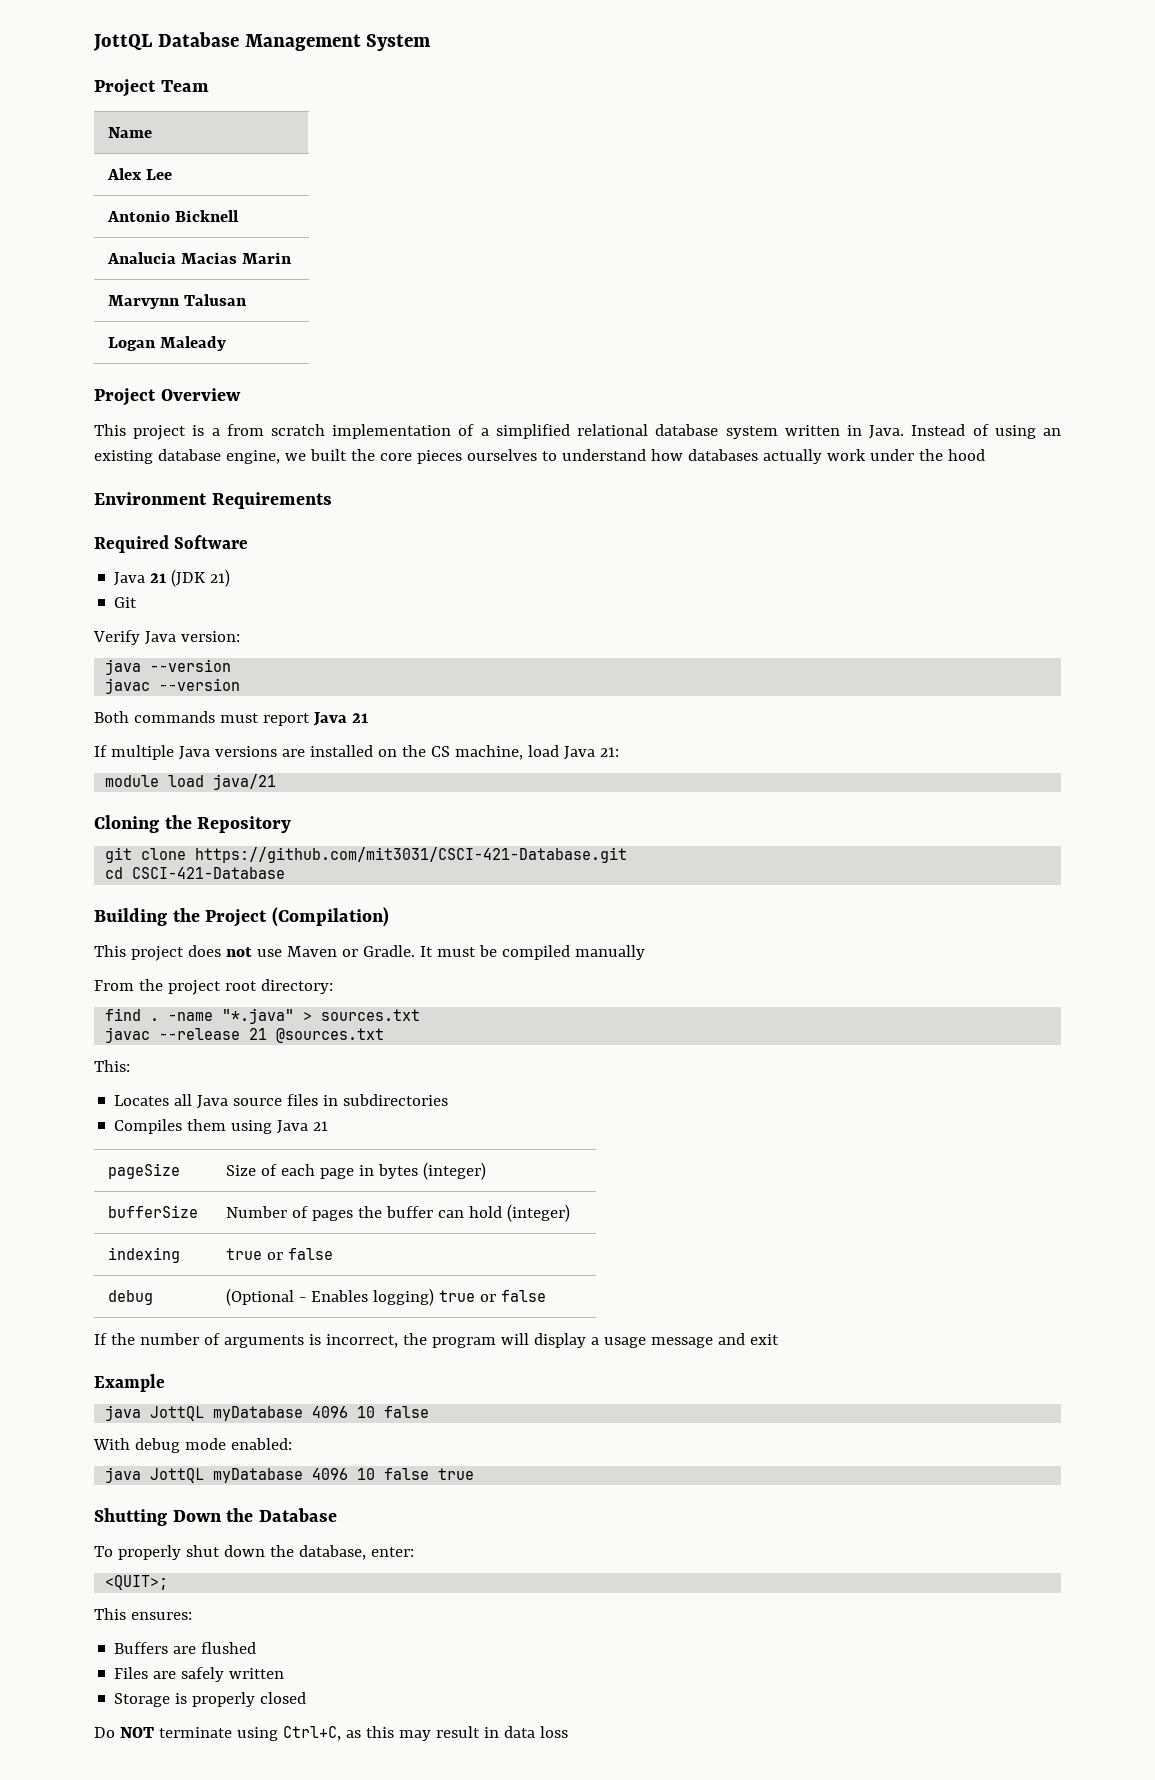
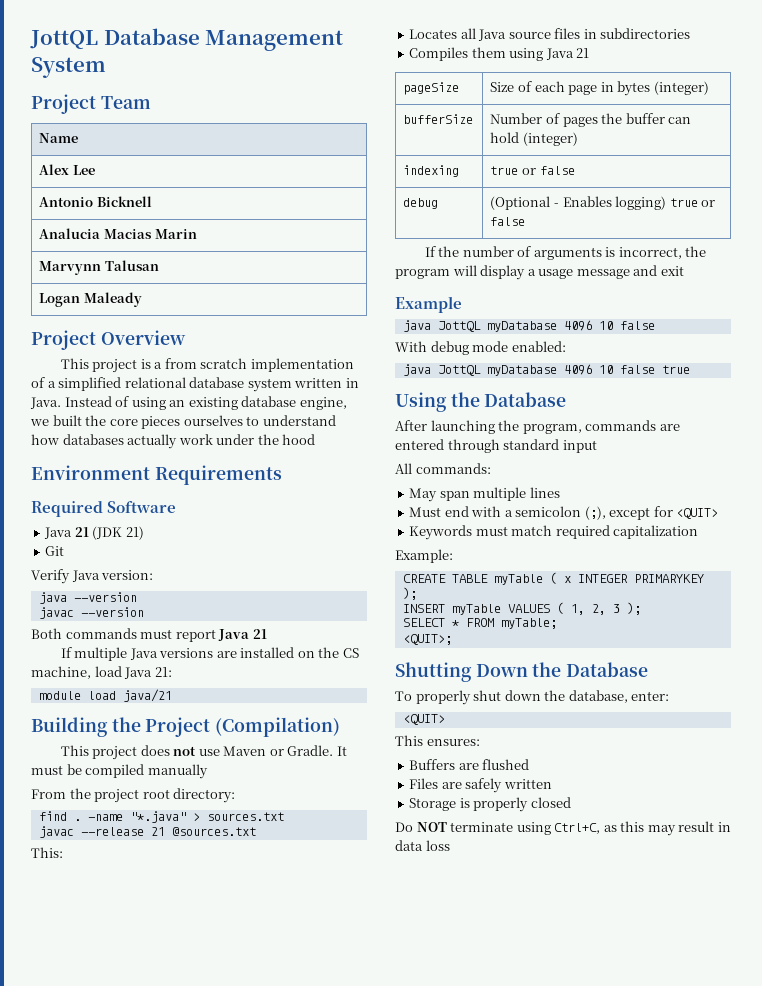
- Cloning the Repository
- git clone https://github.com/mit3031/CSCI-421-Database.git
- cd CSCI-421-Database
+ Using the Database
+ After launching the program, commands are entered through standard input
+ All commands:
+ May span multiple lines
+ Must end with a semicolon (;), except for <QUIT>
+ Keywords must match required capitalization
+ Example:
+ CREATE TABLE myTable ( x INTEGER PRIMARYKEY );
+ INSERT myTable VALUES ( 1, 2, 3 );
+ SELECT * FROM myTable;
+ <QUIT>;
  To properly shut down the database, enter:
- <QUIT>;
+ <QUIT>

